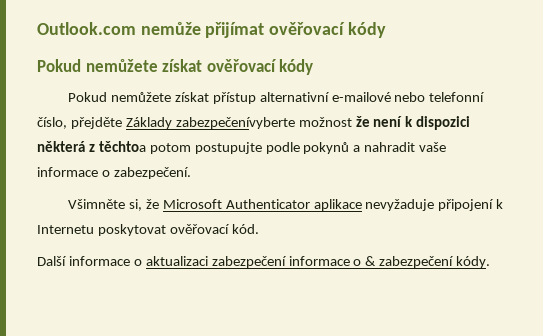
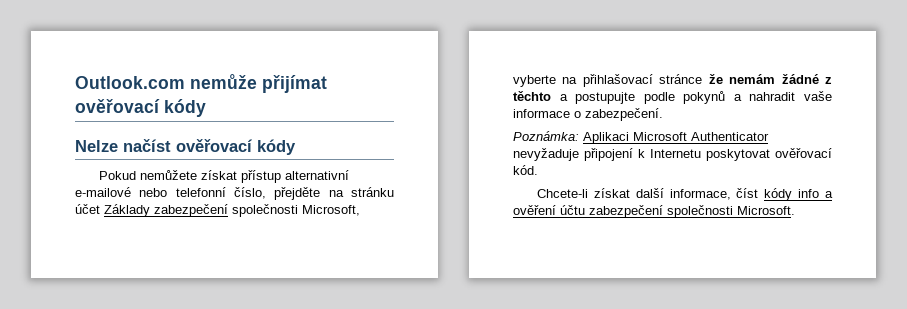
- Pokud nemůžete získat ověřovací kódy
+ Nelze načíst ověřovací kódy
- Pokud nemůžete získat přístup alternativní e-mailové nebo telefonní číslo, přejděte Základy zabezpečenívyberte možnost že není k dispozici některá z těchtoa potom postupujte podle pokynů a nahradit vaše informace o zabezpečení.
+ Pokud nemůžete získat přístup alternativní e-mailové nebo telefonní číslo, přejděte na stránku účet Základy zabezpečení společnosti Microsoft, vyberte na přihlašovací stránce že nemám žádné z těchto a postupujte podle pokynů a nahradit vaše informace o zabezpečení.
- Všimněte si, že Microsoft Authenticator aplikace nevyžaduje připojení k Internetu poskytovat ověřovací kód.
+ Poznámka: Aplikaci Microsoft Authenticator nevyžaduje připojení k Internetu poskytovat ověřovací kód.
- Další informace o aktualizaci zabezpečení informace o & zabezpečení kódy.
+ Chcete-li získat další informace, číst kódy info a ověření účtu zabezpečení společnosti Microsoft.

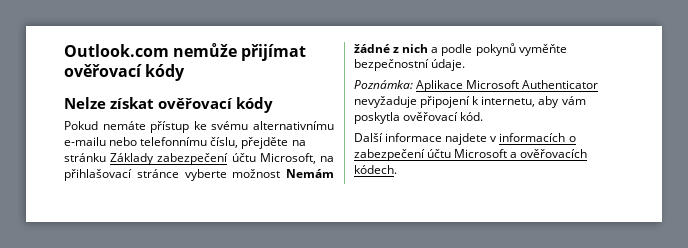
- Nelze načíst ověřovací kódy
+ Nelze získat ověřovací kódy
- Pokud nemůžete získat přístup alternativní e-mailové nebo telefonní číslo, přejděte na stránku účet Základy zabezpečení společnosti Microsoft, vyberte na přihlašovací stránce že nemám žádné z těchto a postupujte podle pokynů a nahradit vaše informace o zabezpečení.
+ Pokud nemáte přístup ke svému alternativnímu e-mailu nebo telefonnímu číslu, přejděte na stránku Základy zabezpečení účtu Microsoft, na přihlašovací stránce vyberte možnost Nemám žádné z nich a podle pokynů vyměňte bezpečnostní údaje.
- Poznámka: Aplikaci Microsoft Authenticator nevyžaduje připojení k Internetu poskytovat ověřovací kód.
- Chcete-li získat další informace, číst kódy info a ověření účtu zabezpečení společnosti Microsoft.
+ Poznámka: Aplikace Microsoft Authenticator nevyžaduje připojení k internetu, aby vám poskytla ověřovací kód.
+ Další informace najdete v informacích o zabezpečení účtu Microsoft a ověřovacích kódech.

